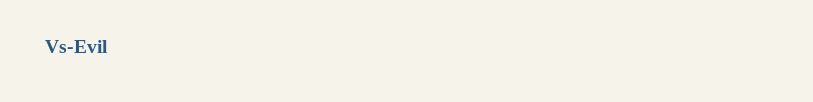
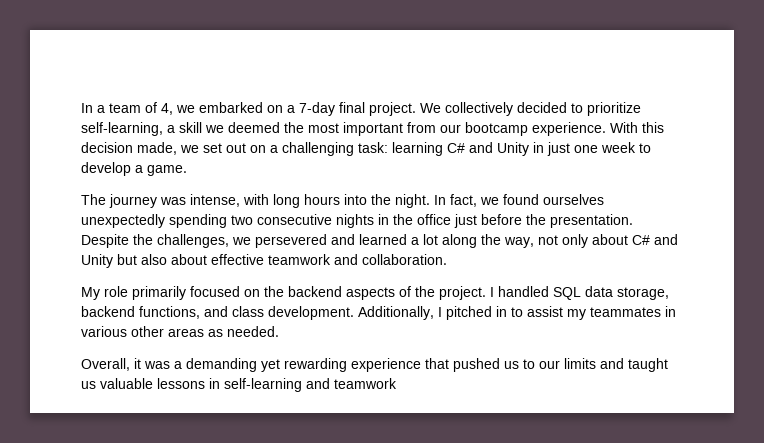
- Vs-Evil
+ In a team of 4, we embarked on a 7-day final project. We collectively decided to prioritize self-learning, a skill we deemed the most important from our bootcamp experience. With this decision made, we set out on a challenging task: learning C# and Unity in just one week to develop a game.
+ The journey was intense, with long hours into the night. In fact, we found ourselves unexpectedly spending two consecutive nights in the office just before the presentation. Despite the challenges, we persevered and learned a lot along the way, not only about C# and Unity but also about effective teamwork and collaboration.
+ My role primarily focused on the backend aspects of the project. I handled SQL data storage, backend functions, and class development. Additionally, I pitched in to assist my teammates in various other areas as needed.
+ Overall, it was a demanding yet rewarding experience that pushed us to our limits and taught us valuable lessons in self-learning and teamwork

